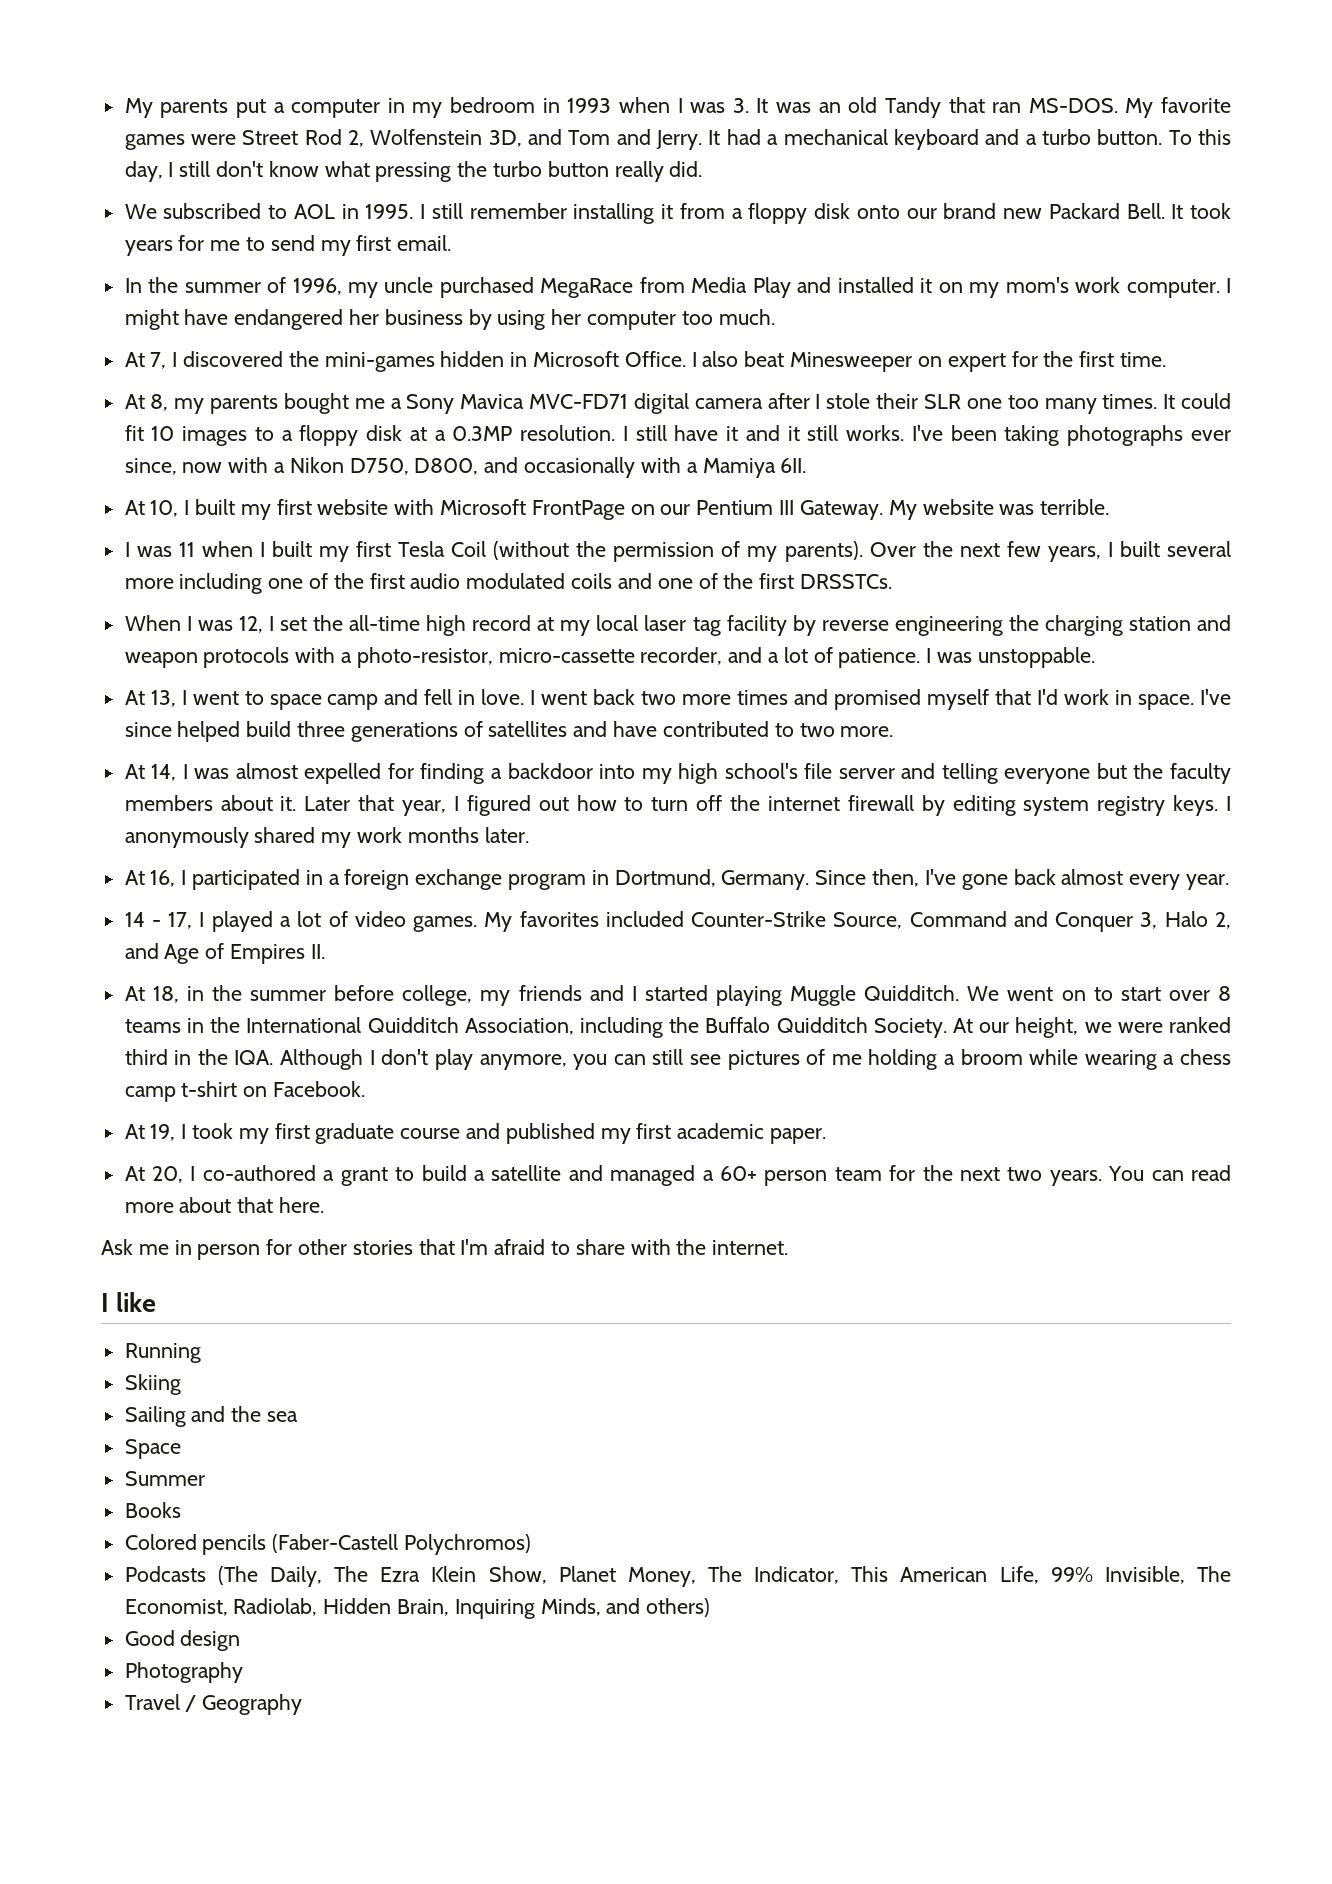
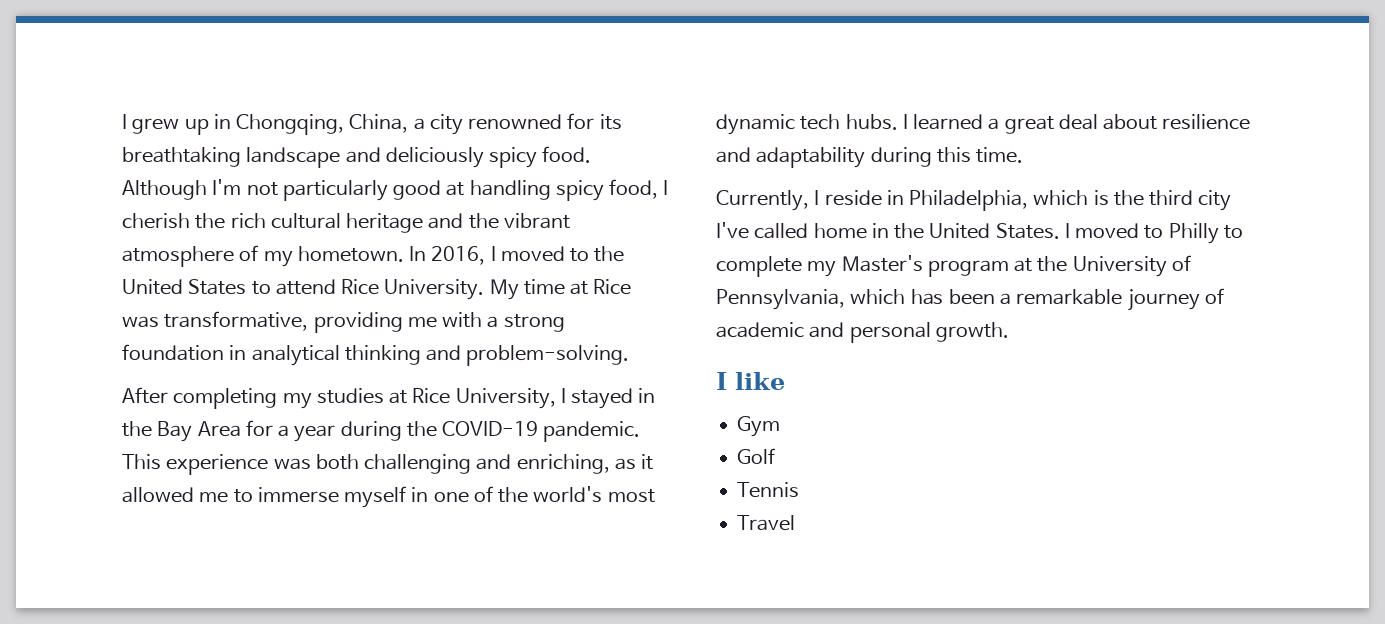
- My parents put a computer in my bedroom in 1993 when I was 3. It was an old Tandy that ran MS-DOS. My favorite games were Street Rod 2, Wolfenstein 3D, and Tom and Jerry. It had a mechanical keyboard and a turbo button. To this day, I still don't know what pressing the turbo button really did.
- We subscribed to AOL in 1995. I still remember installing it from a floppy disk onto our brand new Packard Bell. It took years for me to send my first email.
- In the summer of 1996, my uncle purchased MegaRace from Media Play and installed it on my mom's work computer. I might have endangered her business by using her computer too much.
- At 7, I discovered the mini-games hidden in Microsoft Office. I also beat Minesweeper on expert for the first time.
- At 8, my parents bought me a Sony Mavica MVC-FD71 digital camera after I stole their SLR one too many times. It could fit 10 images to a floppy disk at a 0.3MP resolution. I still have it and it still works. I've been taking photographs ever since, now with a Nikon D750, D800, and occasionally with a Mamiya 6II.
- At 10, I built my first website with Microsoft FrontPage on our Pentium III Gateway. My website was terrible.
- I was 11 when I built my first Tesla Coil (without the permission of my parents). Over the next few years, I built several more including one of the first audio modulated coils and one of the first DRSSTCs.
- When I was 12, I set the all-time high record at my local laser tag facility by reverse engineering the charging station and weapon protocols with a photo-resistor, micro-cassette recorder, and a lot of patience. I was unstoppable.
- At 13, I went to space camp and fell in love. I went back two more times and promised myself that I'd work in space. I've since helped build three generations of satellites and have contributed to two more.
- At 14, I was almost expelled for finding a backdoor into my high school's file server and telling everyone but the faculty members about it. Later that year, I figured out how to turn off the internet firewall by editing system registry keys. I anonymously shared my work months later.
- At 16, I participated in a foreign exchange program in Dortmund, Germany. Since then, I've gone back almost every year.
- 14 - 17, I played a lot of video games. My favorites included Counter-Strike Source, Command and Conquer 3, Halo 2, and Age of Empires II.
- At 18, in the summer before college, my friends and I started playing Muggle Quidditch. We went on to start over 8 teams in the International Quidditch Association, including the Buffalo Quidditch Society. At our height, we were ranked third in the IQA. Although I don't play anymore, you can still see pictures of me holding a broom while wearing a chess camp t-shirt on Facebook.
- At 19, I took my first graduate course and published my first academic paper.
- At 20, I co-authored a grant to build a satellite and managed a 60+ person team for the next two years. You can read more about that here.
- Ask me in person for other stories that I'm afraid to share with the internet.
+ I grew up in Chongqing, China, a city renowned for its breathtaking landscape and deliciously spicy food. Although I'm not particularly good at handling spicy food, I cherish the rich cultural heritage and the vibrant atmosphere of my hometown. In 2016, I moved to the United States to attend Rice University. My time at Rice was transformative, providing me with a strong foundation in analytical thinking and problem-solving.
+ After completing my studies at Rice University, I stayed in the Bay Area for a year during the COVID-19 pandemic. This experience was both challenging and enriching, as it allowed me to immerse myself in one of the world's most dynamic tech hubs. I learned a great deal about resilience and adaptability during this time.
+ Currently, I reside in Philadelphia, which is the third city I've called home in the United States. I moved to Philly to complete my Master's program at the University of Pennsylvania, which has been a remarkable journey of academic and personal growth.
  I like
- Running
- Skiing
- Sailing and the sea
- Space
- Summer
- Books
- Colored pencils (Faber-Castell Polychromos)
- Podcasts (The Daily, The Ezra Klein Show, Planet Money, The Indicator, This American Life, 99% Invisible, The Economist, Radiolab, Hidden Brain, Inquiring Minds, and others)
- Good design
- Photography
+ Gym
+ Golf
+ Tennis
- Travel / Geography
+ Travel

